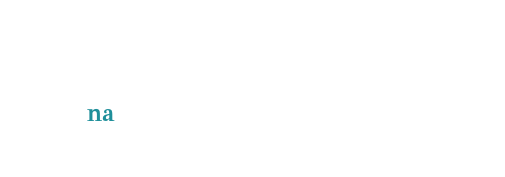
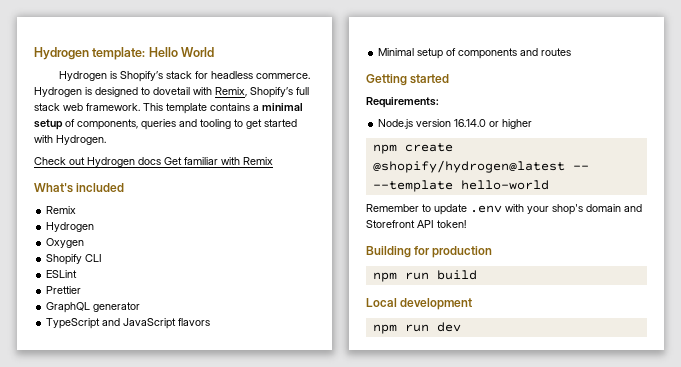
- na
+ Hydrogen template: Hello World
+ Hydrogen is Shopify’s stack for headless commerce. Hydrogen is designed to dovetail with Remix, Shopify’s full stack web framework. This template contains a minimal setup of components, queries and tooling to get started with Hydrogen.
+ Check out Hydrogen docs Get familiar with Remix
+ What's included
+ Remix
+ Hydrogen
+ Oxygen
+ Shopify CLI
+ ESLint
+ Prettier
+ GraphQL generator
+ TypeScript and JavaScript flavors
+ Minimal setup of components and routes
+ Getting started
+ Requirements:
+ Node.js version 16.14.0 or higher
+ npm create @shopify/hydrogen@latest -- --template hello-world
+ Remember to update .env with your shop's domain and Storefront API token!
+ Building for production
+ npm run build
+ Local development
+ npm run dev

